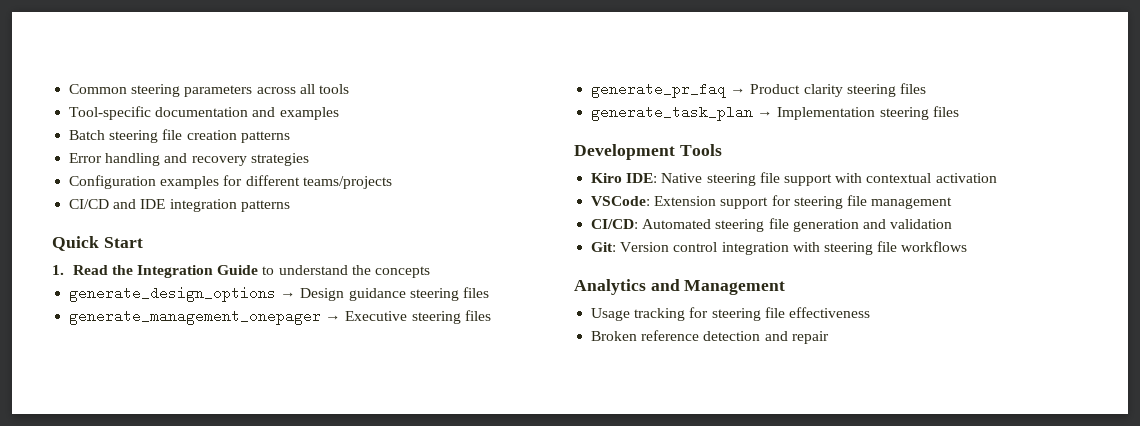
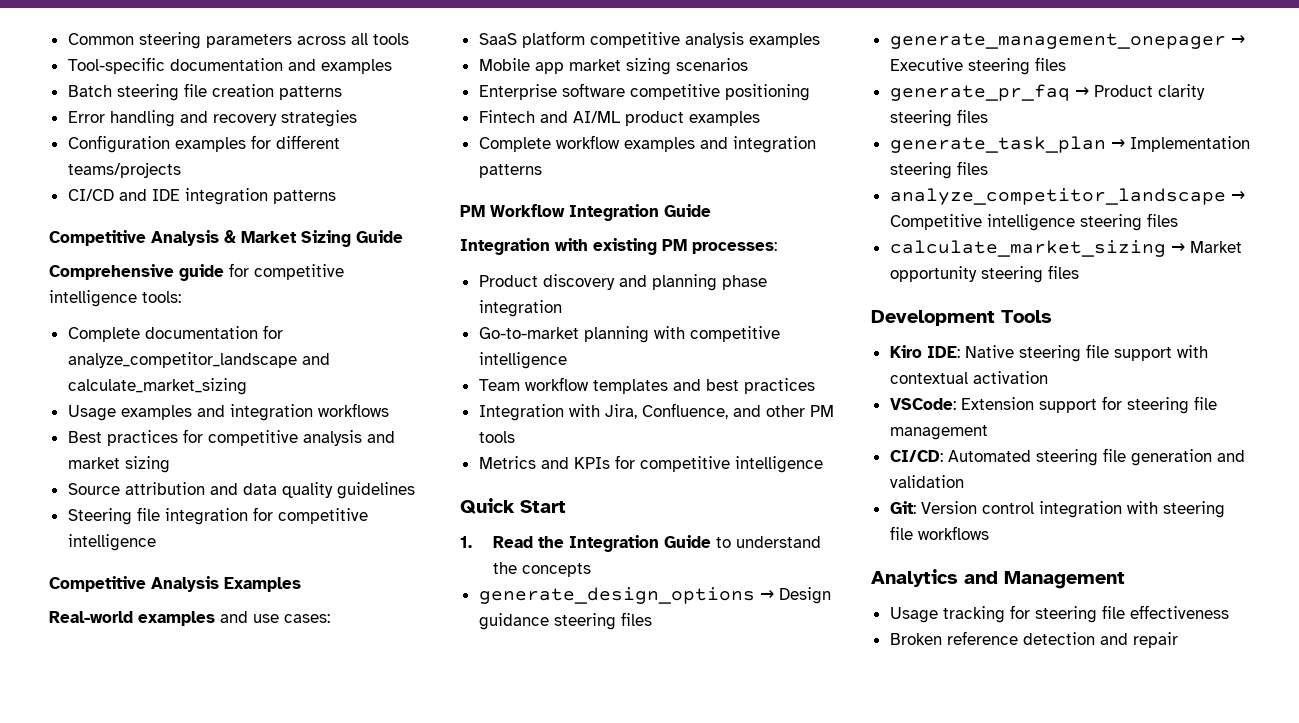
+ Competitive Analysis & Market Sizing Guide
+ Comprehensive guide for competitive intelligence tools:
+ Complete documentation for analyze_competitor_landscape and calculate_market_sizing
+ Usage examples and integration workflows
+ Best practices for competitive analysis and market sizing
+ Source attribution and data quality guidelines
+ Steering file integration for competitive intelligence
+ Competitive Analysis Examples
+ Real-world examples and use cases:
+ SaaS platform competitive analysis examples
+ Mobile app market sizing scenarios
+ Enterprise software competitive positioning
+ Fintech and AI/ML product examples
+ Complete workflow examples and integration patterns
+ PM Workflow Integration Guide
+ Integration with existing PM processes:
+ Product discovery and planning phase integration
+ Go-to-market planning with competitive intelligence
+ Team workflow templates and best practices
+ Integration with Jira, Confluence, and other PM tools
+ Metrics and KPIs for competitive intelligence
+ analyze_competitor_landscape → Competitive intelligence steering files
+ calculate_market_sizing → Market opportunity steering files

